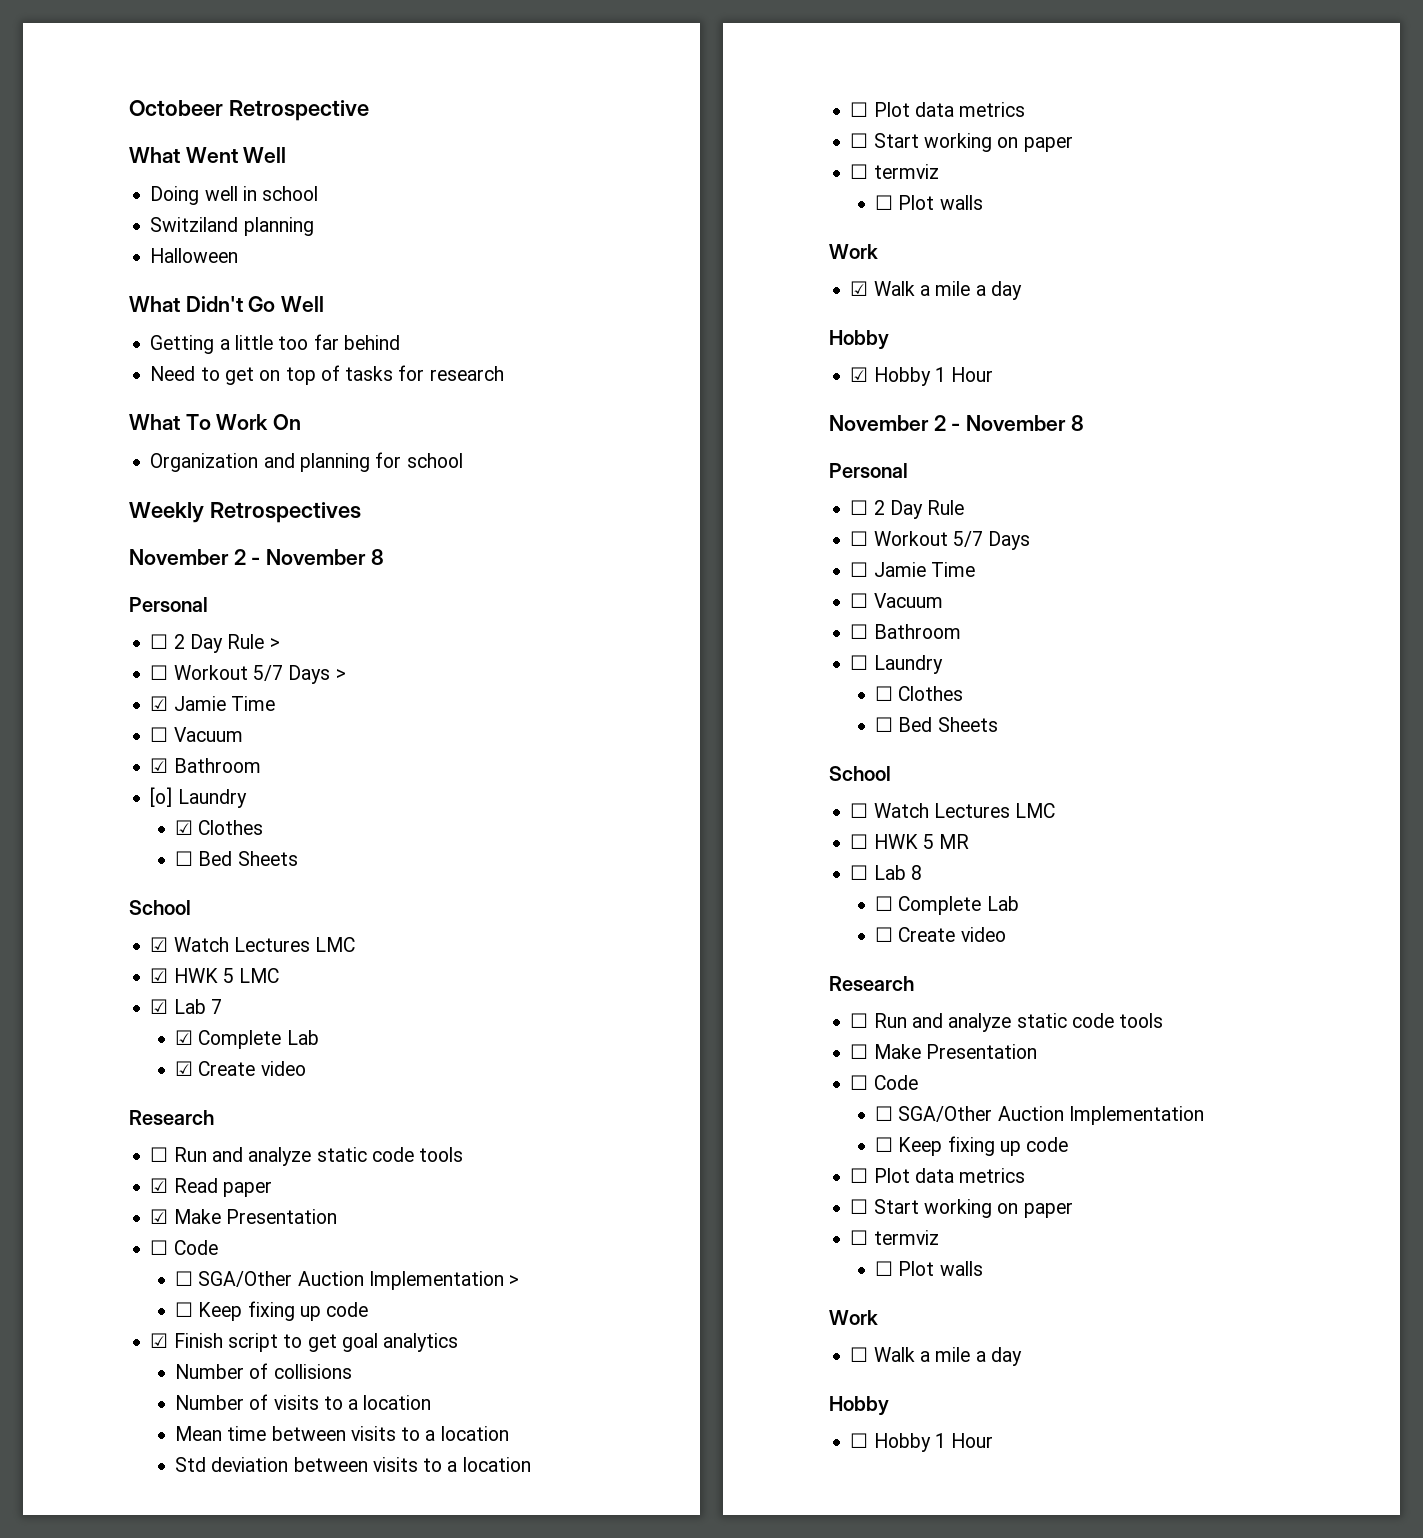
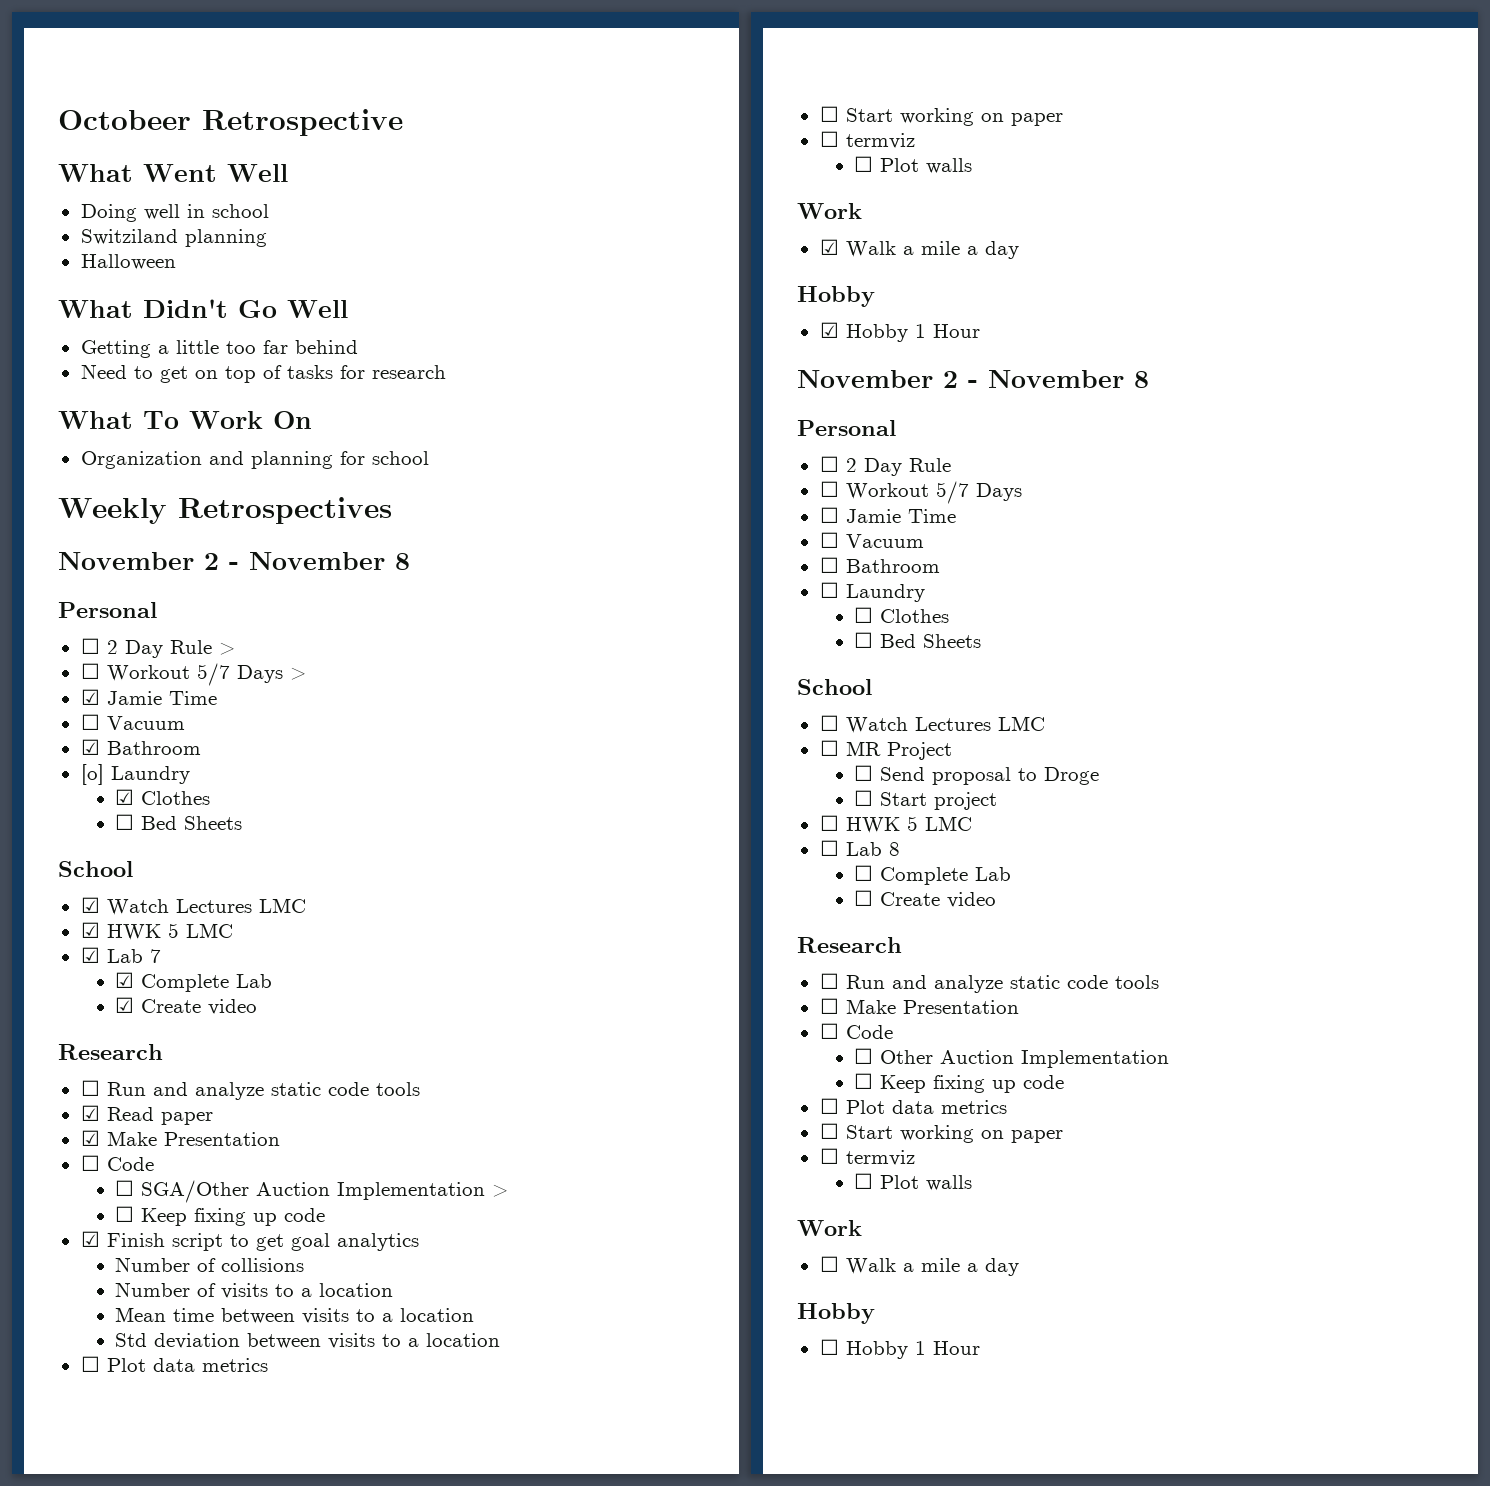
+ ☐ MR Project
+ ☐ Send proposal to Droge
+ ☐ Start project
- ☐ HWK 5 MR
+ ☐ HWK 5 LMC
  ☐ Make Presentation
  ☐ Code
- ☐ SGA/Other Auction Implementation
+ ☐ Other Auction Implementation

